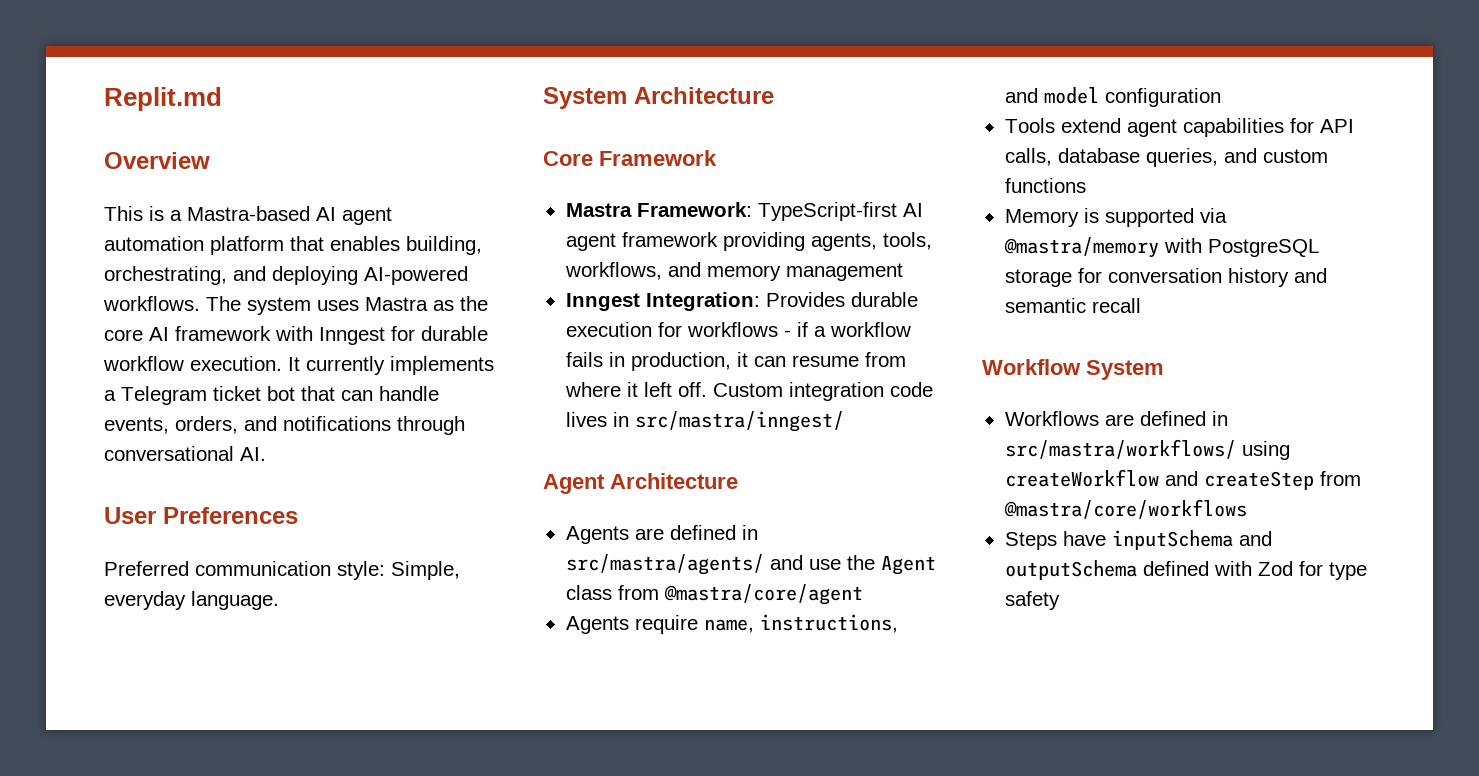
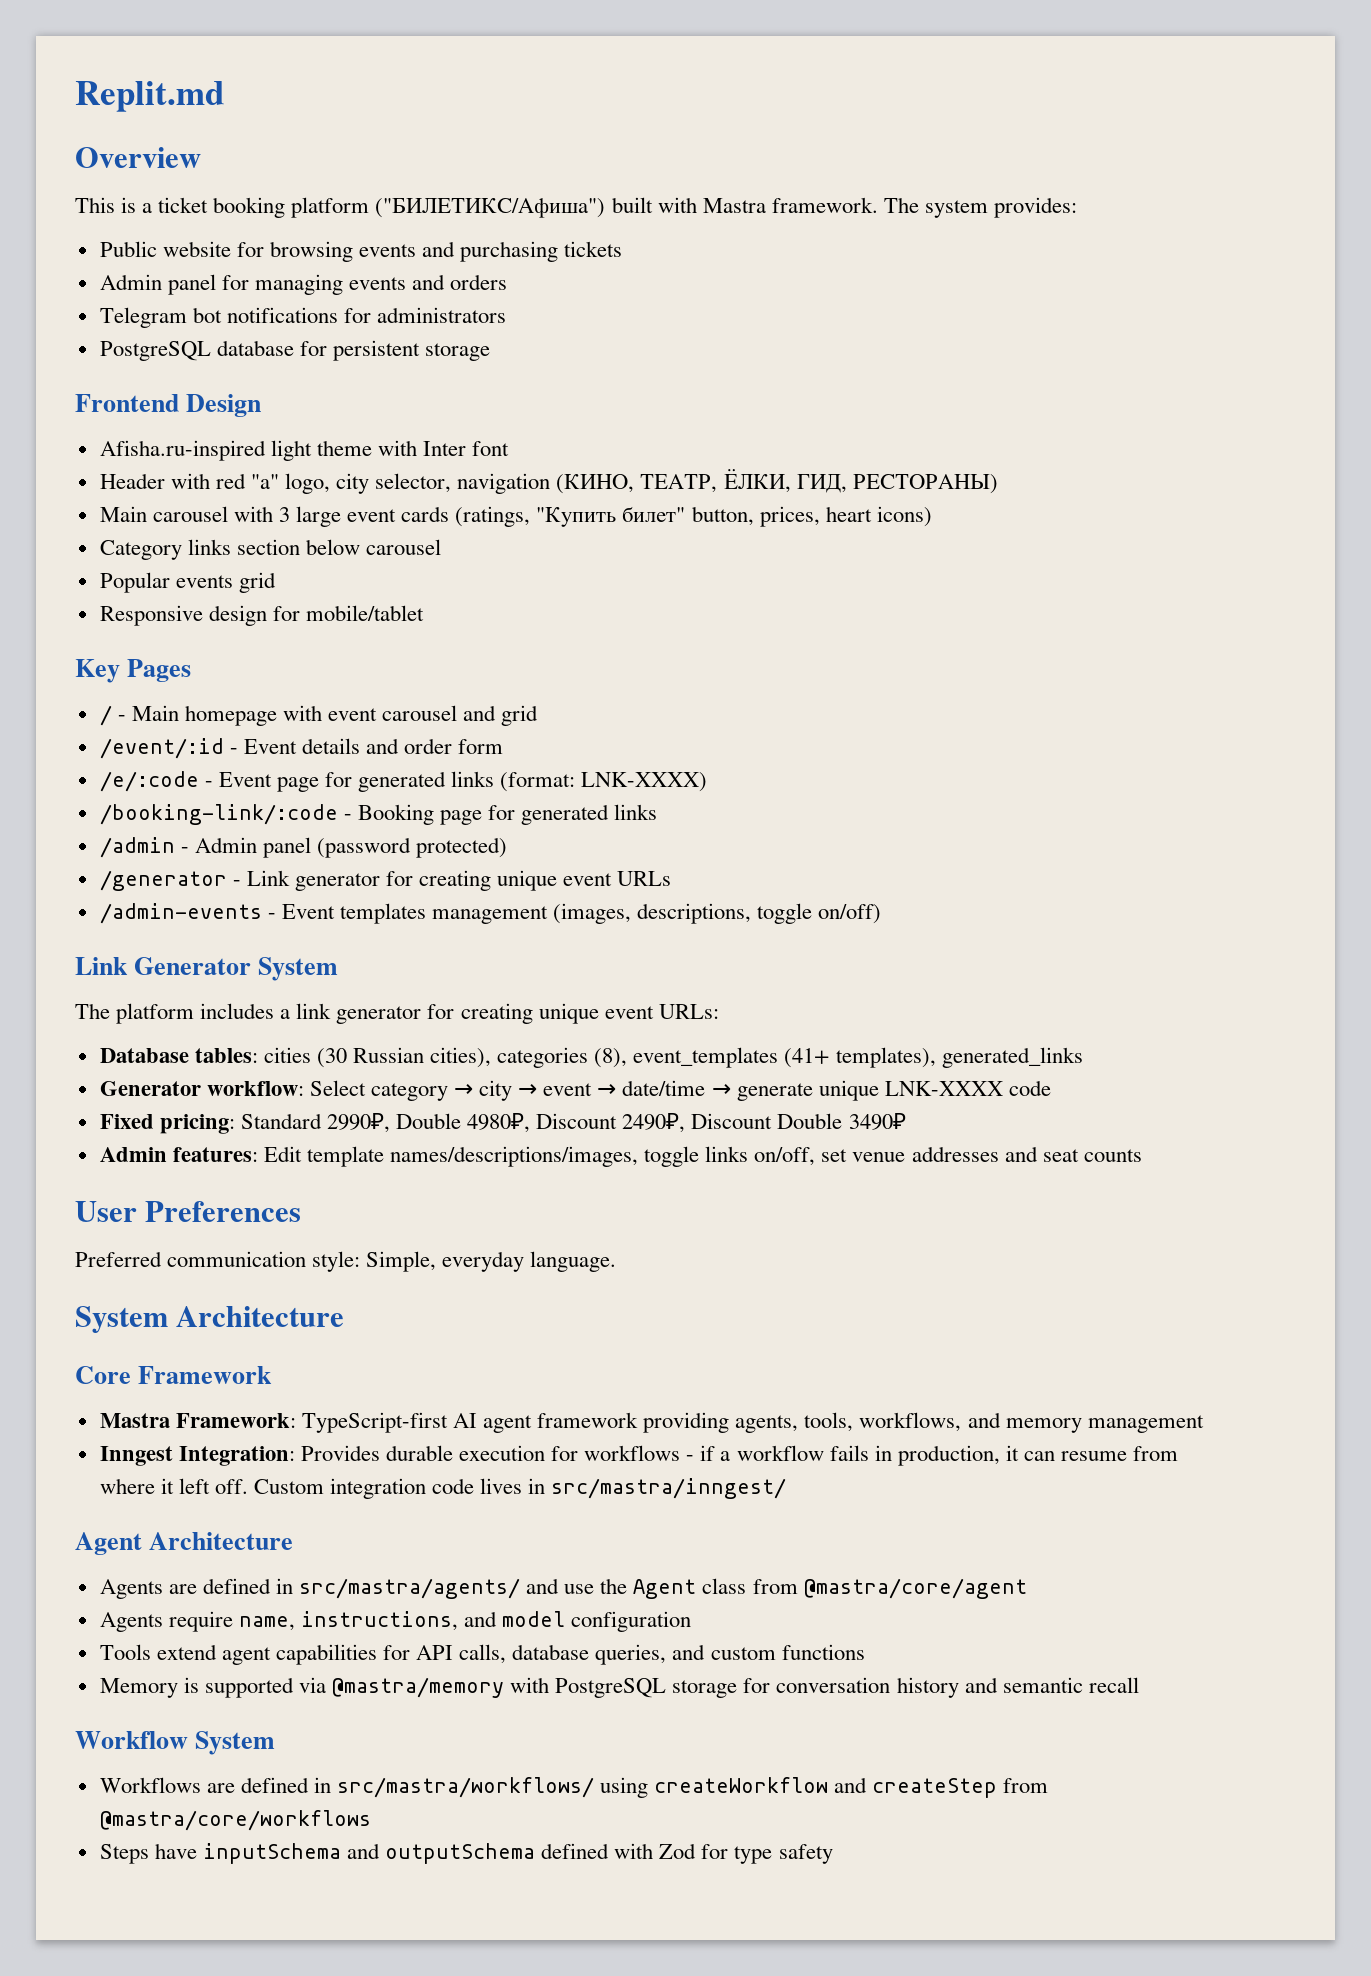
- This is a Mastra-based AI agent automation platform that enables building, orchestrating, and deploying AI-powered workflows. The system uses Mastra as the core AI framework with Inngest for durable workflow execution. It currently implements a Telegram ticket bot that can handle events, orders, and notifications through conversational AI.
+ This is a ticket booking platform ("БИЛЕТИКС/Афиша") built with Mastra framework. The system provides:
+ Public website for browsing events and purchasing tickets
+ Admin panel for managing events and orders
+ Telegram bot notifications for administrators
+ PostgreSQL database for persistent storage
+ Frontend Design
+ Afisha.ru-inspired light theme with Inter font
+ Header with red "a" logo, city selector, navigation (КИНО, ТЕАТР, ЁЛКИ, ГИД, РЕСТОРАНЫ)
+ Main carousel with 3 large event cards (ratings, "Купить билет" button, prices, heart icons)
+ Category links section below carousel
+ Popular events grid
+ Responsive design for mobile/tablet
+ Key Pages
+ / - Main homepage with event carousel and grid
+ /event/:id - Event details and order form
+ /e/:code - Event page for generated links (format: LNK-XXXX)
+ /booking-link/:code - Booking page for generated links
+ /admin - Admin panel (password protected)
+ /generator - Link generator for creating unique event URLs
+ /admin-events - Event templates management (images, descriptions, toggle on/off)
+ Link Generator System
+ The platform includes a link generator for creating unique event URLs:
+ Database tables: cities (30 Russian cities), categories (8), event_templates (41+ templates), generated_links
+ Generator workflow: Select category → city → event → date/time → generate unique LNK-XXXX code
+ Fixed pricing: Standard 2990₽, Double 4980₽, Discount 2490₽, Discount Double 3490₽
+ Admin features: Edit template names/descriptions/images, toggle links on/off, set venue addresses and seat counts

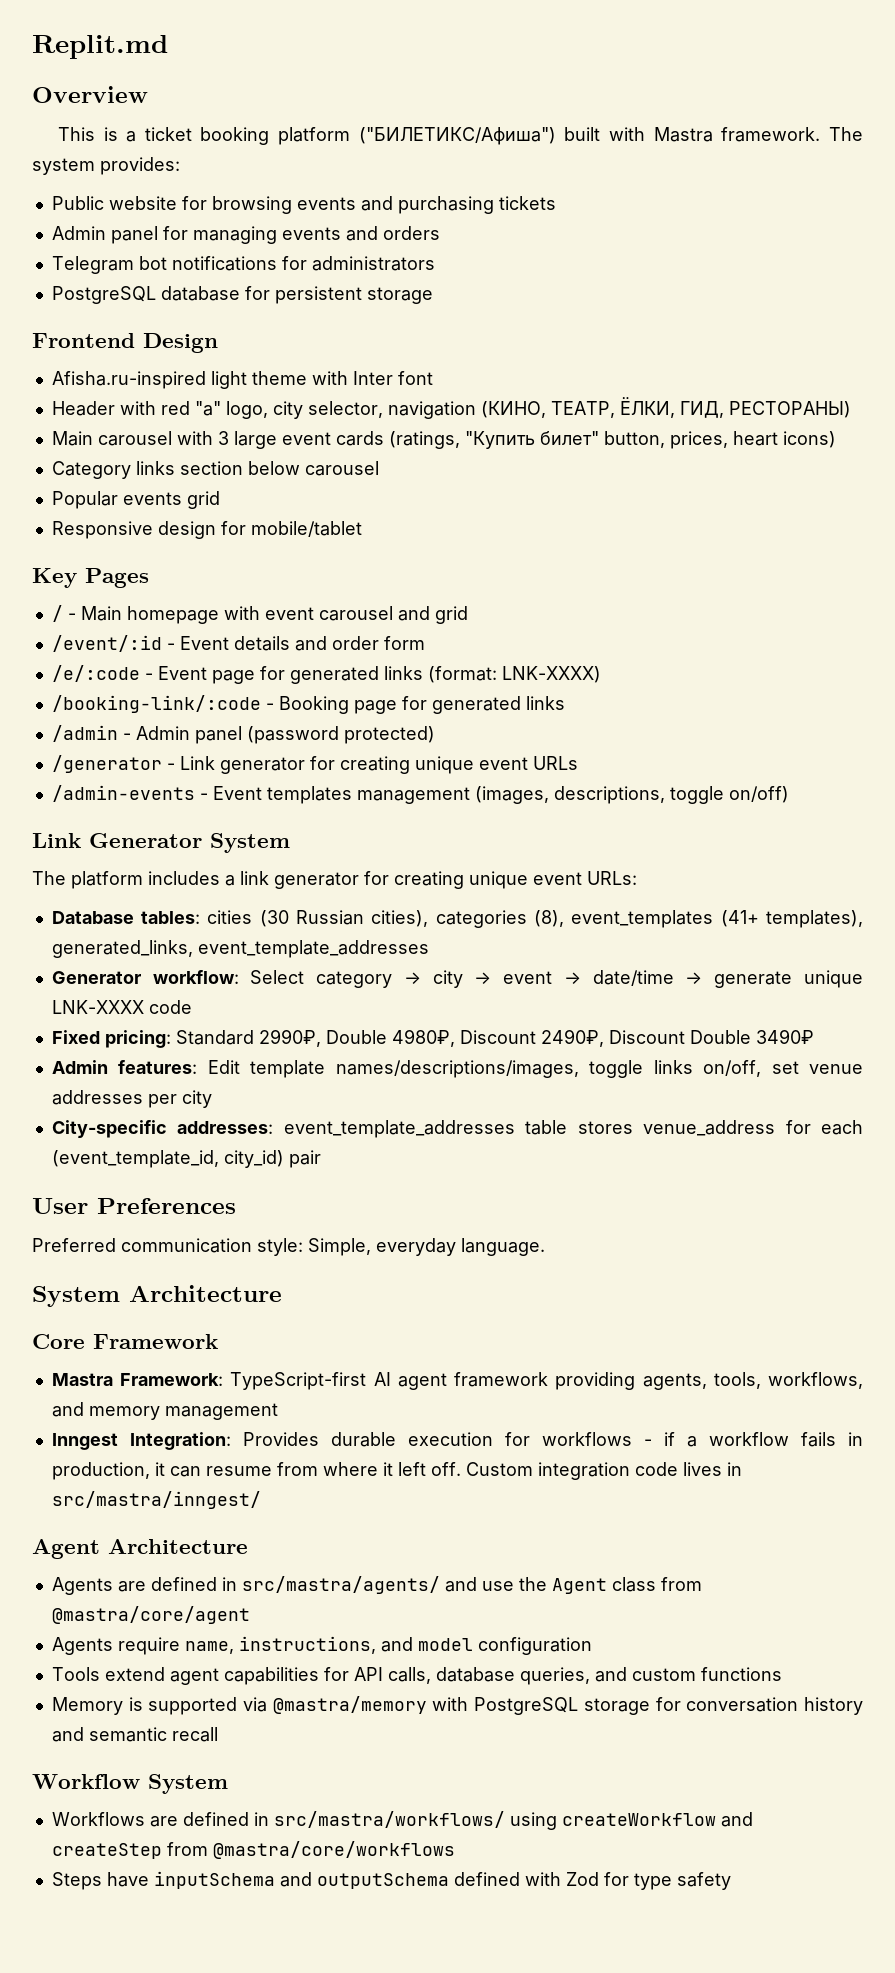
- Database tables: cities (30 Russian cities), categories (8), event_templates (41+ templates), generated_links
+ Database tables: cities (30 Russian cities), categories (8), event_templates (41+ templates), generated_links, event_template_addresses
- Admin features: Edit template names/descriptions/images, toggle links on/off, set venue addresses and seat counts
+ Admin features: Edit template names/descriptions/images, toggle links on/off, set venue addresses per city
+ City-specific addresses: event_template_addresses table stores venue_address for each (event_template_id, city_id) pair

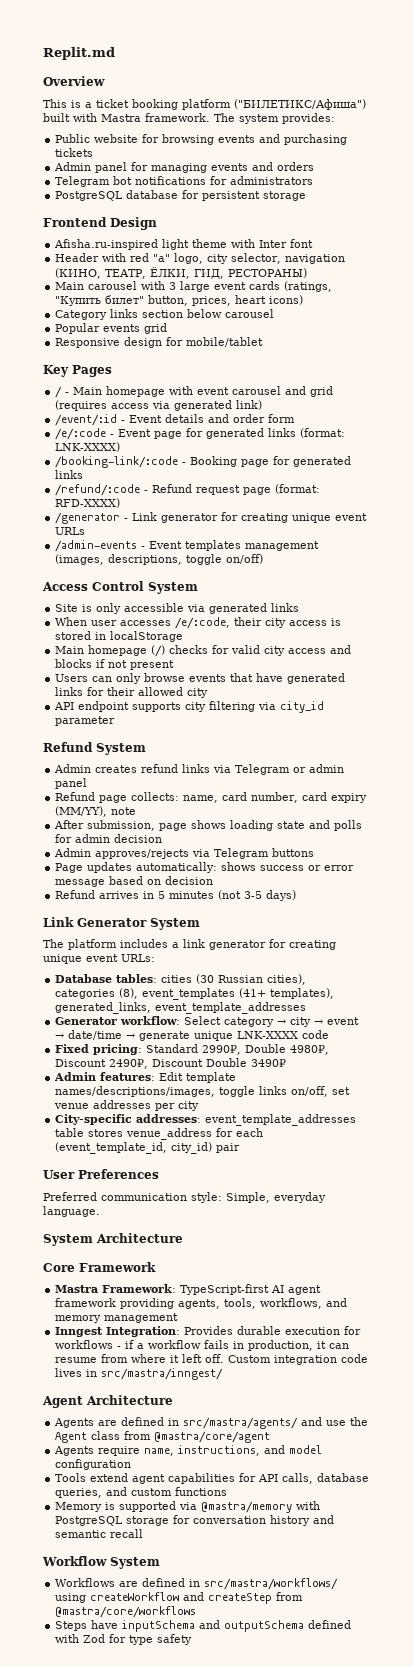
- / - Main homepage with event carousel and grid
+ / - Main homepage with event carousel and grid (requires access via generated link)
- /admin - Admin panel (password protected)
+ /refund/:code - Refund request page (format: RFD-XXXX)
+ Access Control System
+ Site is only accessible via generated links
+ When user accesses /e/:code, their city access is stored in localStorage
+ Main homepage (/) checks for valid city access and blocks if not present
+ Users can only browse events that have generated links for their allowed city
+ API endpoint supports city filtering via city_id parameter
+ Refund System
+ Admin creates refund links via Telegram or admin panel
+ Refund page collects: name, card number, card expiry (MM/YY), note
+ After submission, page shows loading state and polls for admin decision
+ Admin approves/rejects via Telegram buttons
+ Page updates automatically: shows success or error message based on decision
+ Refund arrives in 5 minutes (not 3-5 days)

